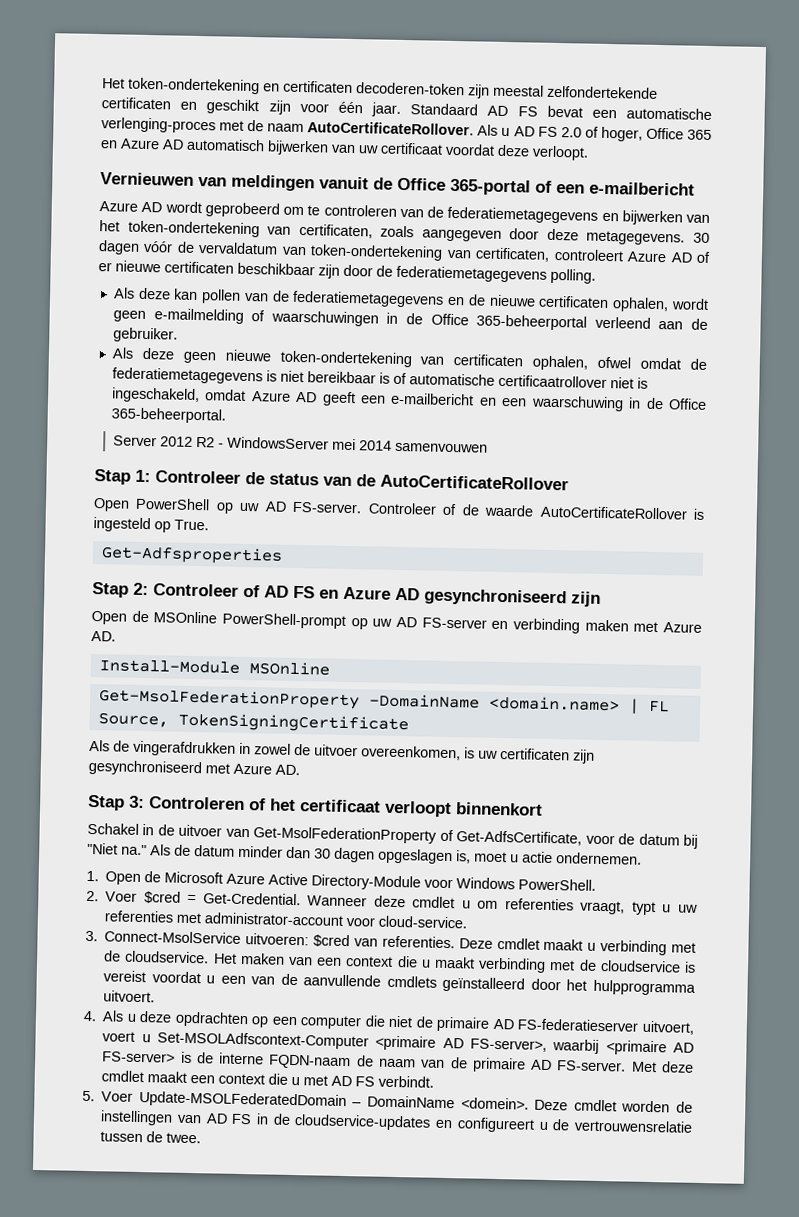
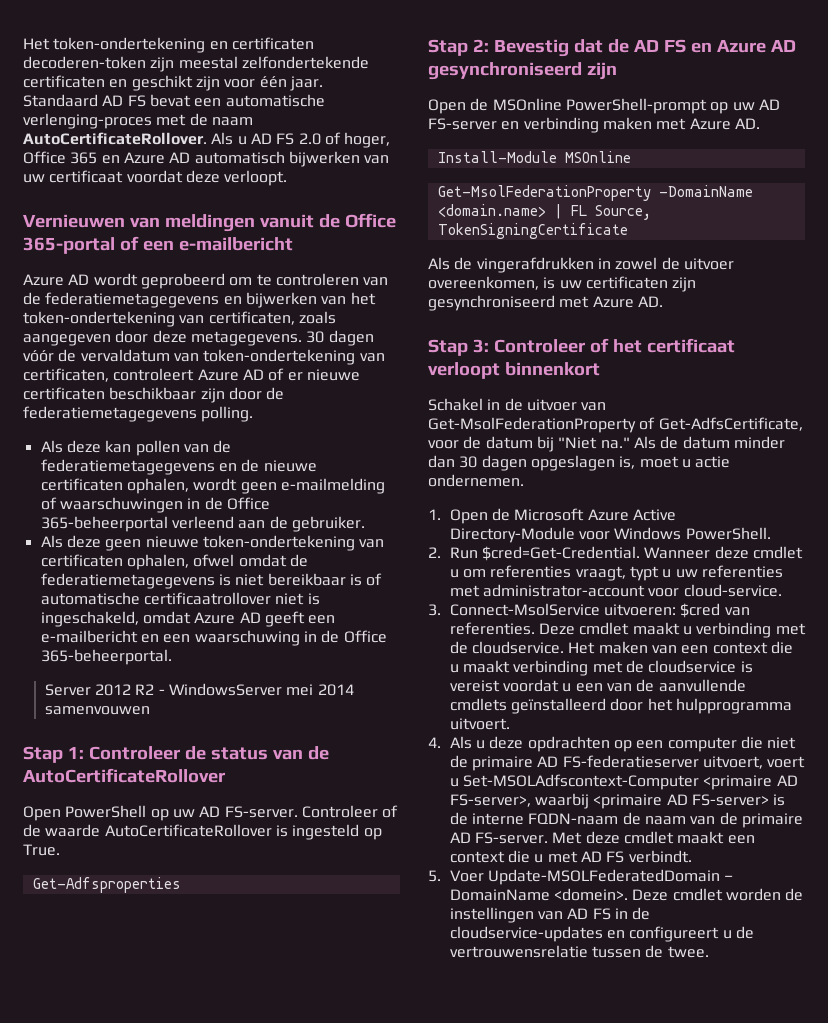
- Stap 2: Controleer of AD FS en Azure AD gesynchroniseerd zijn
+ Stap 2: Bevestig dat de AD FS en Azure AD gesynchroniseerd zijn
- Stap 3: Controleren of het certificaat verloopt binnenkort
+ Stap 3: Controleer of het certificaat verloopt binnenkort
- 2. Voer $cred = Get-Credential.
+ 2. Run $cred=Get-Credential.

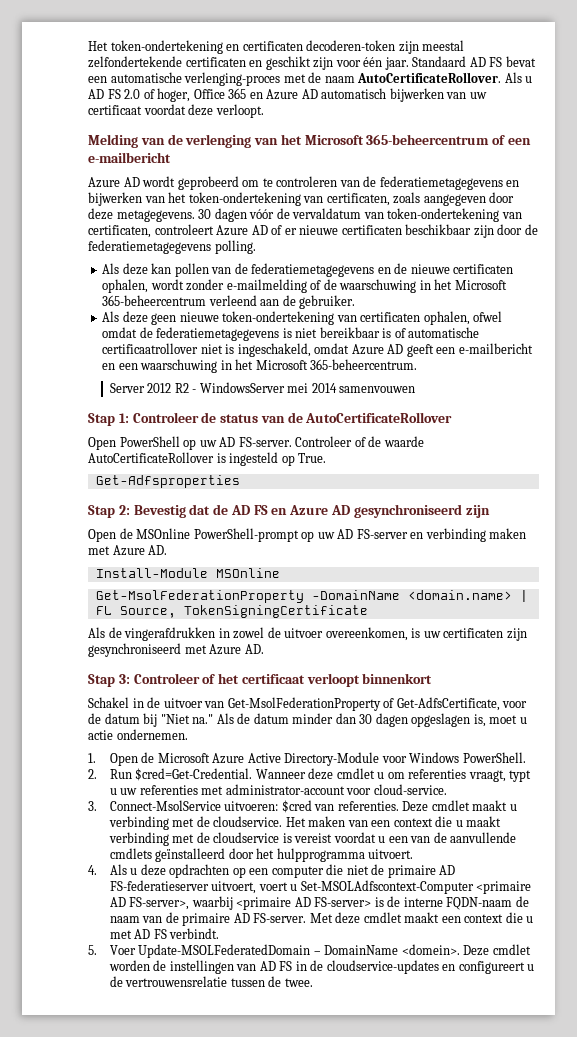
- Vernieuwen van meldingen vanuit de Office 365-portal of een e-mailbericht
+ Melding van de verlenging van het Microsoft 365-beheercentrum of een e-mailbericht
- Als deze kan pollen van de federatiemetagegevens en de nieuwe certificaten ophalen, wordt geen e-mailmelding of waarschuwingen in de Office 365-beheerportal verleend aan de gebruiker.
+ Als deze kan pollen van de federatiemetagegevens en de nieuwe certificaten ophalen, wordt zonder e-mailmelding of de waarschuwing in het Microsoft 365-beheercentrum verleend aan de gebruiker.
- Als deze geen nieuwe token-ondertekening van certificaten ophalen, ofwel omdat de federatiemetagegevens is niet bereikbaar is of automatische certificaatrollover niet is ingeschakeld, omdat Azure AD geeft een e-mailbericht en een waarschuwing in de Office 365-beheerportal.
+ Als deze geen nieuwe token-ondertekening van certificaten ophalen, ofwel omdat de federatiemetagegevens is niet bereikbaar is of automatische certificaatrollover niet is ingeschakeld, omdat Azure AD geeft een e-mailbericht en een waarschuwing in het Microsoft 365-beheercentrum.

